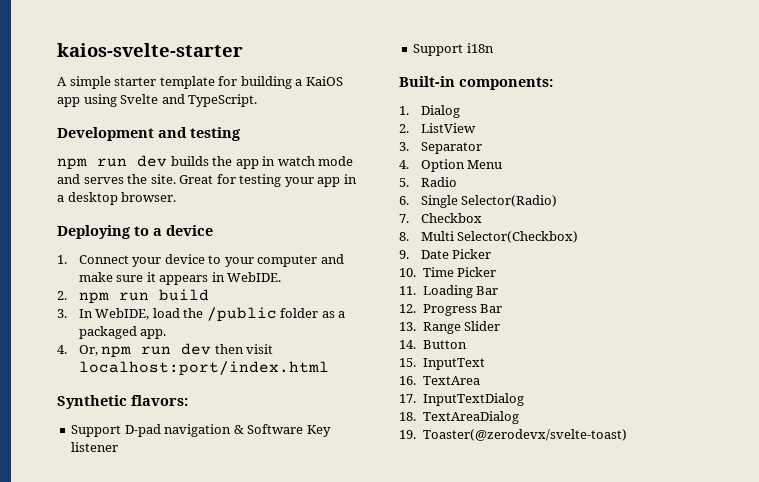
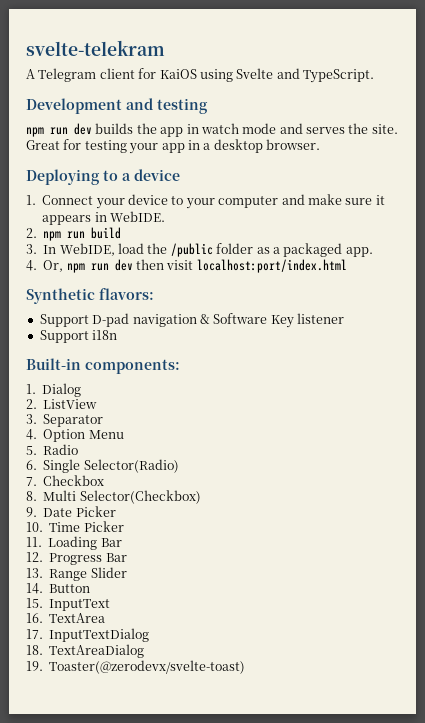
- kaios-svelte-starter
+ svelte-telekram
- A simple starter template for building a KaiOS app using Svelte and TypeScript.
+ A Telegram client for KaiOS using Svelte and TypeScript.

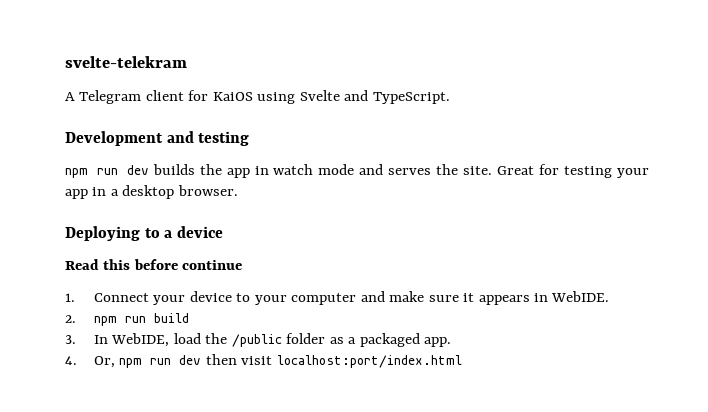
+ Read this before continue
- Synthetic flavors:
- Support D-pad navigation & Software Key listener
- Support i18n
- Built-in components:
- 1. Dialog
- 2. ListView
- 3. Separator
- 4. Option Menu
- 5. Radio
- 6. Single Selector(Radio)
- 7. Checkbox
- 8. Multi Selector(Checkbox)
- 9. Date Picker
- 10. Time Picker
- 11. Loading Bar
- 12. Progress Bar
- 13. Range Slider
- 14. Button
- 15. InputText
- 16. TextArea
- 17. InputTextDialog
- 18. TextAreaDialog
- 19. Toaster(@zerodevx/svelte-toast)

